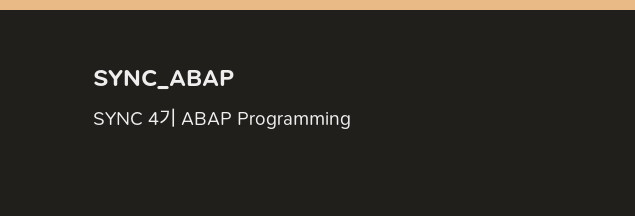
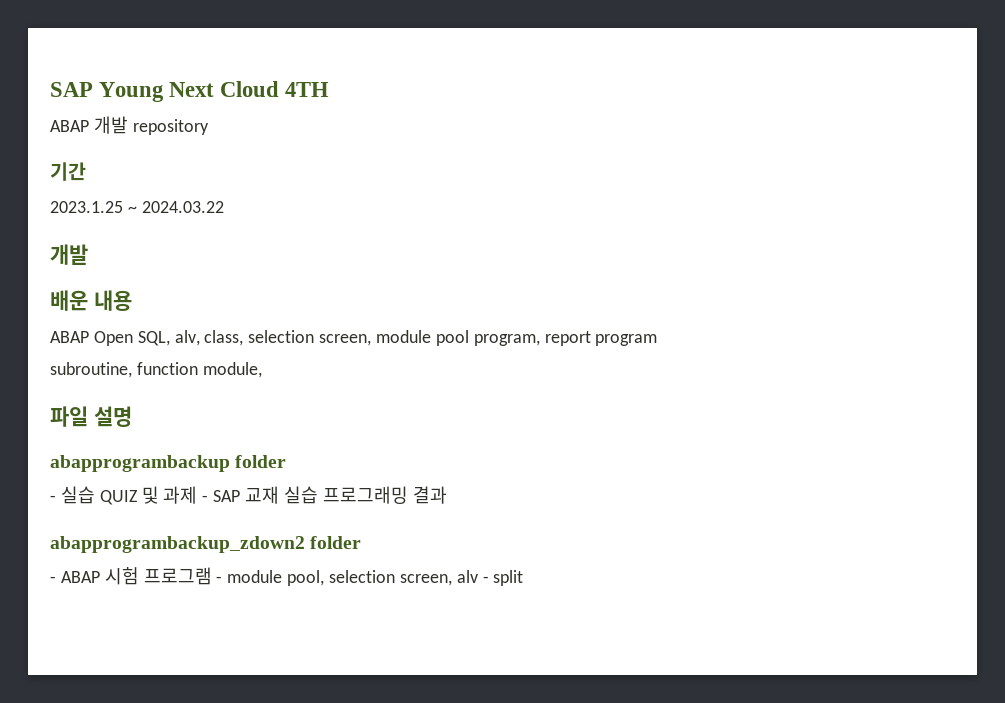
- SYNC_ABAP
- SYNC 4기 ABAP Programming
+ SAP Young Next Cloud 4TH
+ ABAP 개발 repository
+ 기간
+ 2023.1.25 ~ 2024.03.22
+ 개발
+ 배운 내용
+ ABAP Open SQL, alv, class, selection screen, module pool program, report program
+ subroutine, function module,
+ 파일 설명
+ abapprogrambackup folder
+ - 실습 QUIZ 및 과제 - SAP 교재 실습 프로그래밍 결과
+ abapprogrambackup_zdown2 folder
+ - ABAP 시험 프로그램 - module pool, selection screen, alv - split

